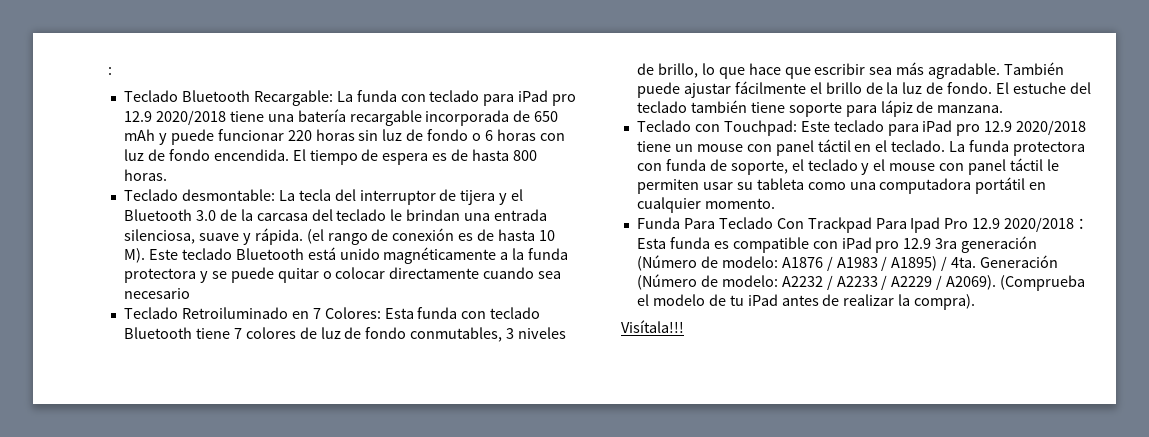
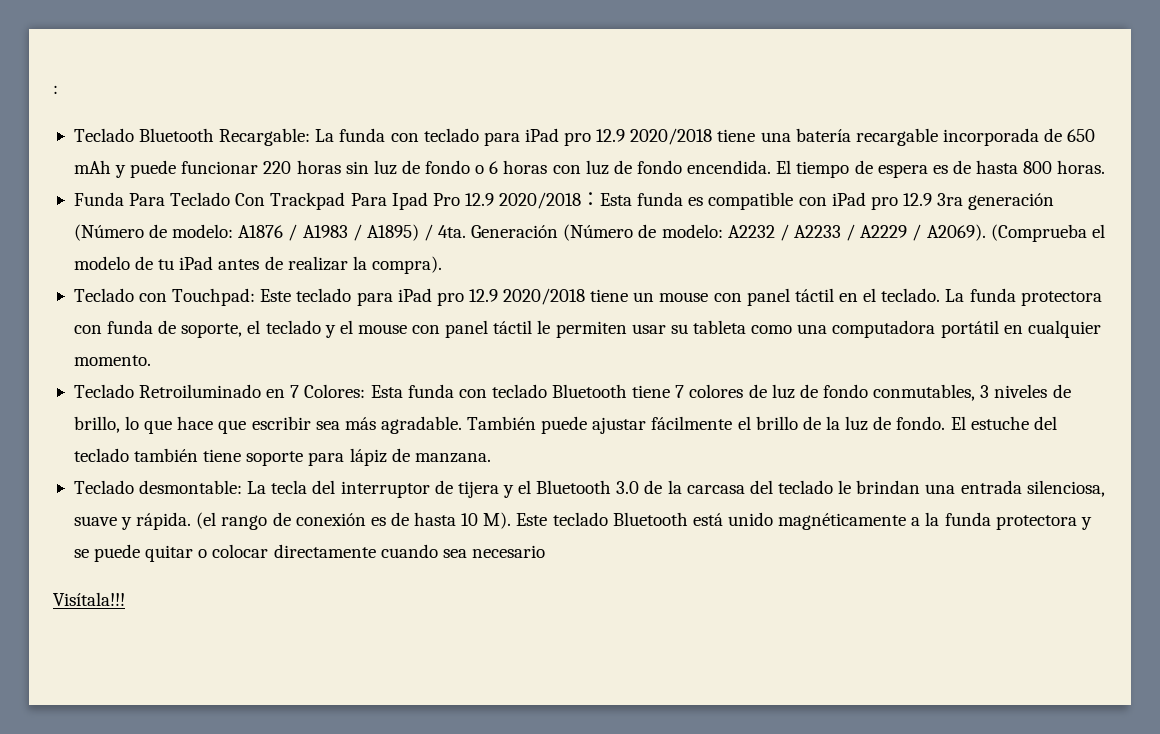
+ Funda Para Teclado Con Trackpad Para Ipad Pro 12.9 2020/2018：Esta funda es compatible con iPad pro 12.9 3ra generación (Número de modelo: A1876 / A1983 / A1895) / 4ta. Generación (Número de modelo: A2232 / A2233 / A2229 / A2069). (Comprueba el modelo de tu iPad antes de realizar la compra).
+ Teclado con Touchpad: Este teclado para iPad pro 12.9 2020/2018 tiene un mouse con panel táctil en el teclado. La funda protectora con funda de soporte, el teclado y el mouse con panel táctil le permiten usar su tableta como una computadora portátil en cualquier momento.
+ Teclado Retroiluminado en 7 Colores: Esta funda con teclado Bluetooth tiene 7 colores de luz de fondo conmutables, 3 niveles de brillo, lo que hace que escribir sea más agradable. También puede ajustar fácilmente el brillo de la luz de fondo. El estuche del teclado también tiene soporte para lápiz de manzana.
- Teclado Retroiluminado en 7 Colores: Esta funda con teclado Bluetooth tiene 7 colores de luz de fondo conmutables, 3 niveles de brillo, lo que hace que escribir sea más agradable. También puede ajustar fácilmente el brillo de la luz de fondo. El estuche del teclado también tiene soporte para lápiz de manzana.
- Teclado con Touchpad: Este teclado para iPad pro 12.9 2020/2018 tiene un mouse con panel táctil en el teclado. La funda protectora con funda de soporte, el teclado y el mouse con panel táctil le permiten usar su tableta como una computadora portátil en cualquier momento.
- Funda Para Teclado Con Trackpad Para Ipad Pro 12.9 2020/2018：Esta funda es compatible con iPad pro 12.9 3ra generación (Número de modelo: A1876 / A1983 / A1895) / 4ta. Generación (Número de modelo: A2232 / A2233 / A2229 / A2069). (Comprueba el modelo de tu iPad antes de realizar la compra).

